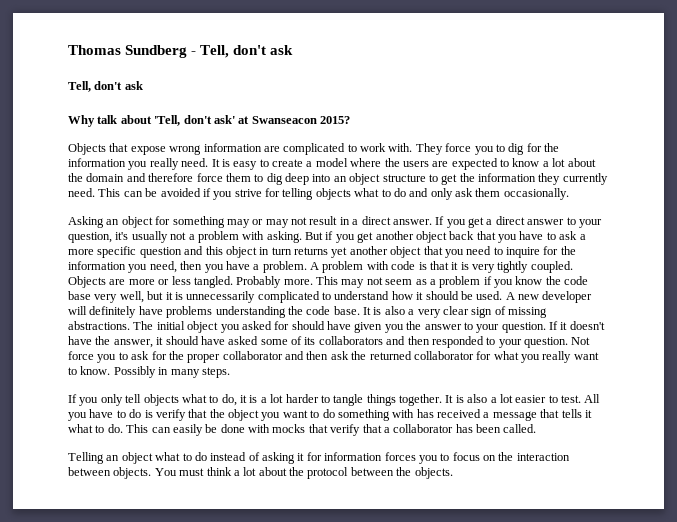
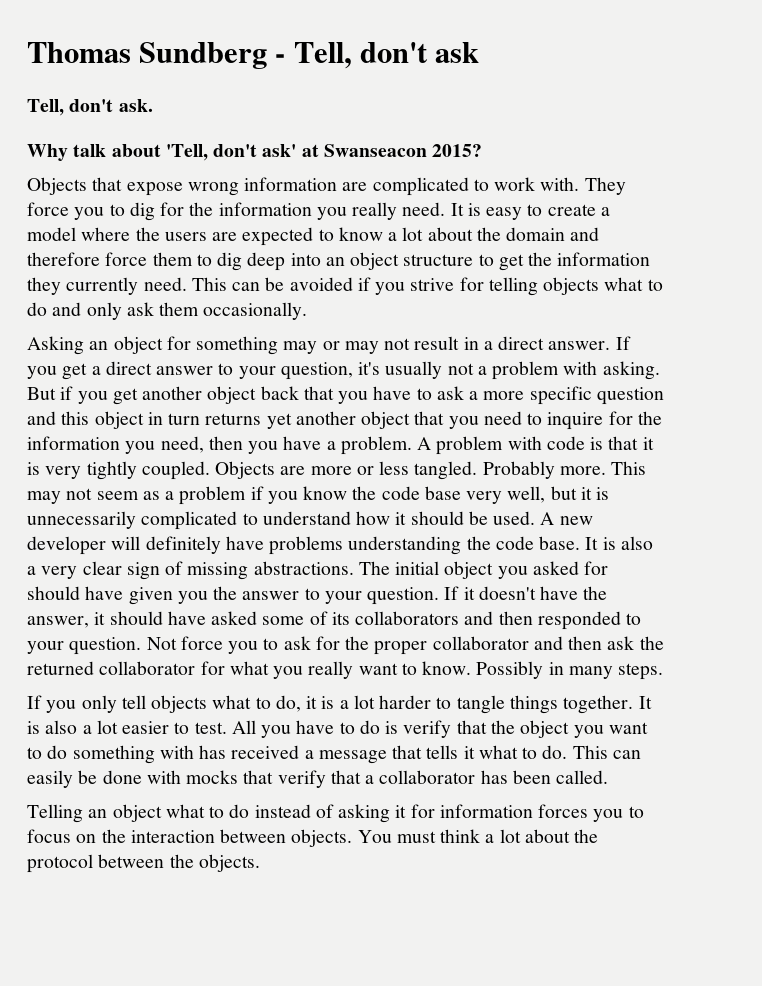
  Thomas Sundberg - Tell, don't ask
- Tell, don't ask
+ Tell, don't ask.

